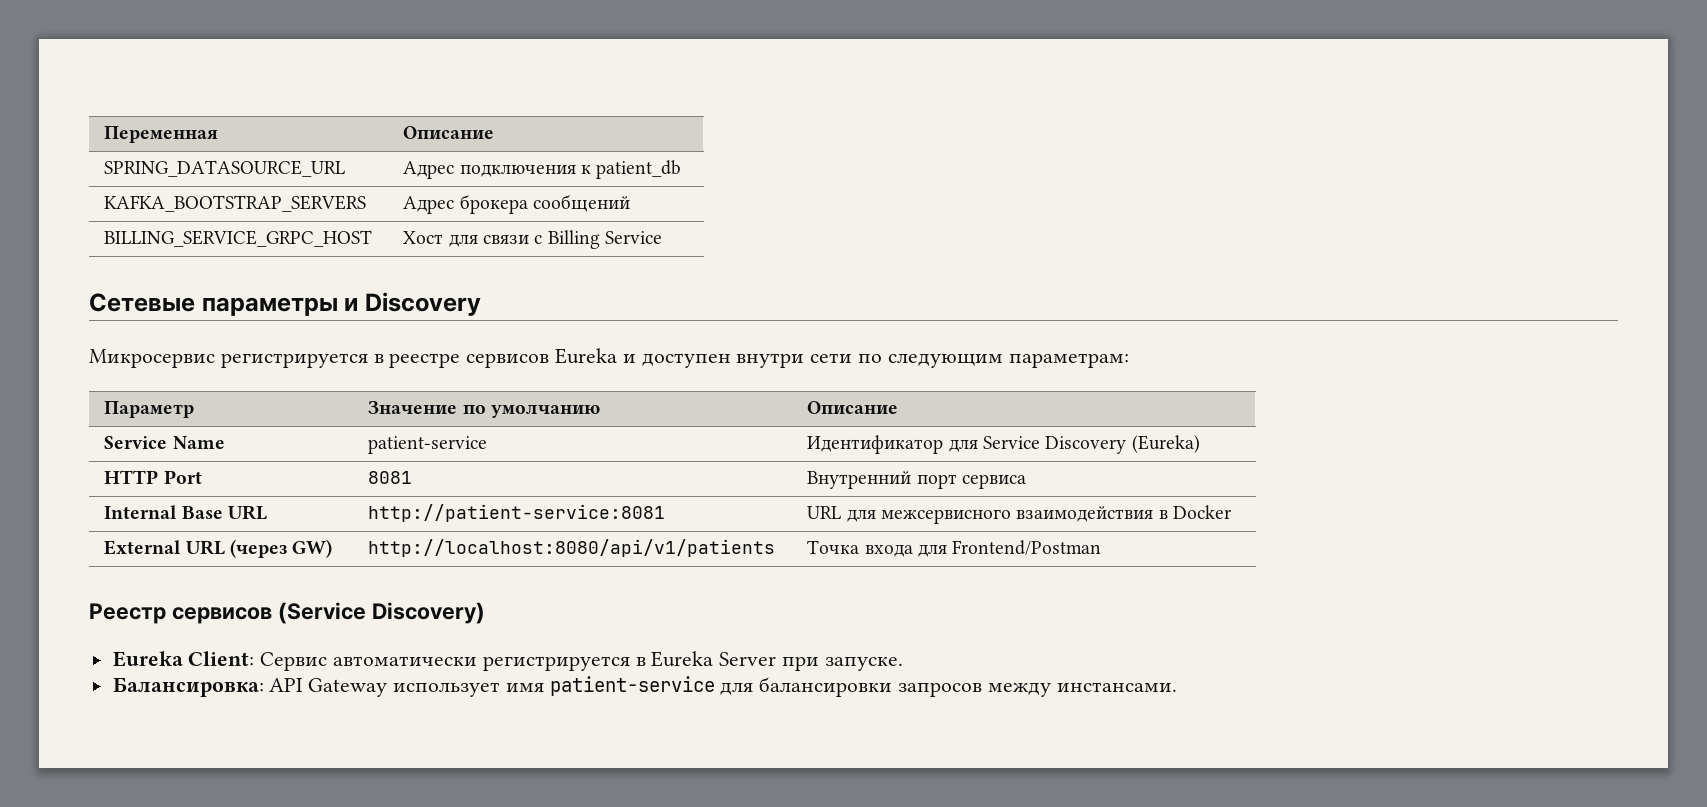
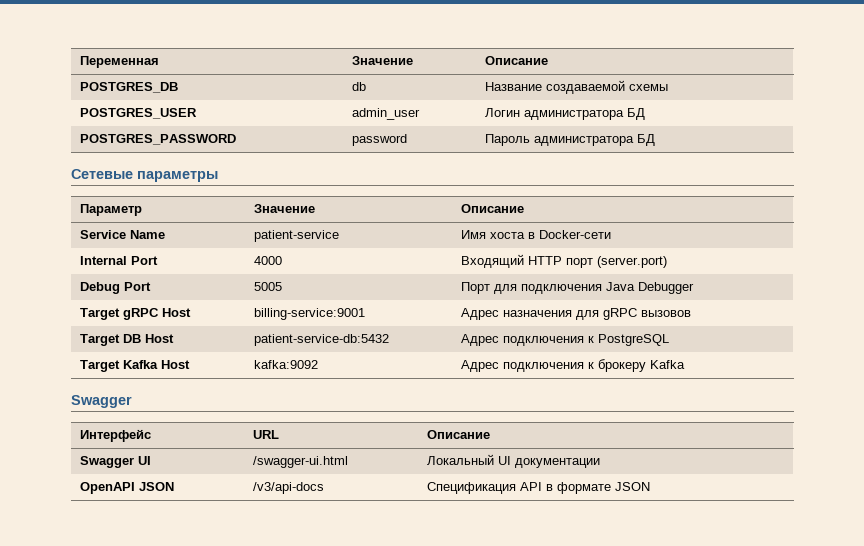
- Переменная | Описание
- SPRING_DATASOURCE_URL | Адрес подключения к patient_db
- KAFKA_BOOTSTRAP_SERVERS | Адрес брокера сообщений
- BILLING_SERVICE_GRPC_HOST | Хост для связи с Billing Service
- Сетевые параметры и Discovery
- Микросервис регистрируется в реестре сервисов Eureka и доступен внутри сети по следующим параметрам:
+ Переменная | Значение | Описание
+ POSTGRES_DB | db | Название создаваемой схемы
+ POSTGRES_USER | admin_user | Логин администратора БД
+ POSTGRES_PASSWORD | password | Пароль администратора БД
+ Сетевые параметры
- Параметр | Значение по умолчанию | Описание
+ Параметр | Значение | Описание
- Service Name | patient-service | Идентификатор для Service Discovery (Eureka)
- HTTP Port | 8081 | Внутренний порт сервиса
- Internal Base URL | http://patient-service:8081 | URL для межсервисного взаимодействия в Docker
- External URL (через GW) | http://localhost:8080/api/v1/patients | Точка входа для Frontend/Postman
- Реестр сервисов (Service Discovery)
- Eureka Client: Сервис автоматически регистрируется в Eureka Server при запуске.
- Балансировка: API Gateway использует имя patient-service для балансировки запросов между инстансами.
+ Service Name | patient-service | Имя хоста в Docker-сети
+ Internal Port | 4000 | Входящий HTTP порт (server.port)
+ Debug Port | 5005 | Порт для подключения Java Debugger
+ Target gRPC Host | billing-service:9001 | Адрес назначения для gRPC вызовов
+ Target DB Host | patient-service-db:5432 | Адрес подключения к PostgreSQL
+ Target Kafka Host | kafka:9092 | Адрес подключения к брокеру Kafka
+ Swagger
+ Интерфейс | URL | Описание
+ Swagger UI | /swagger-ui.html | Локальный UI документации
+ OpenAPI JSON | /v3/api-docs | Спецификация API в формате JSON

